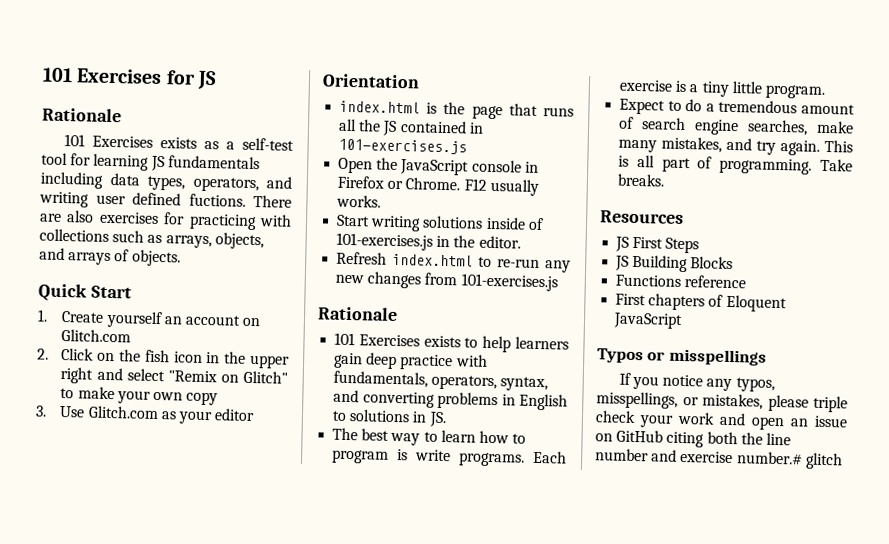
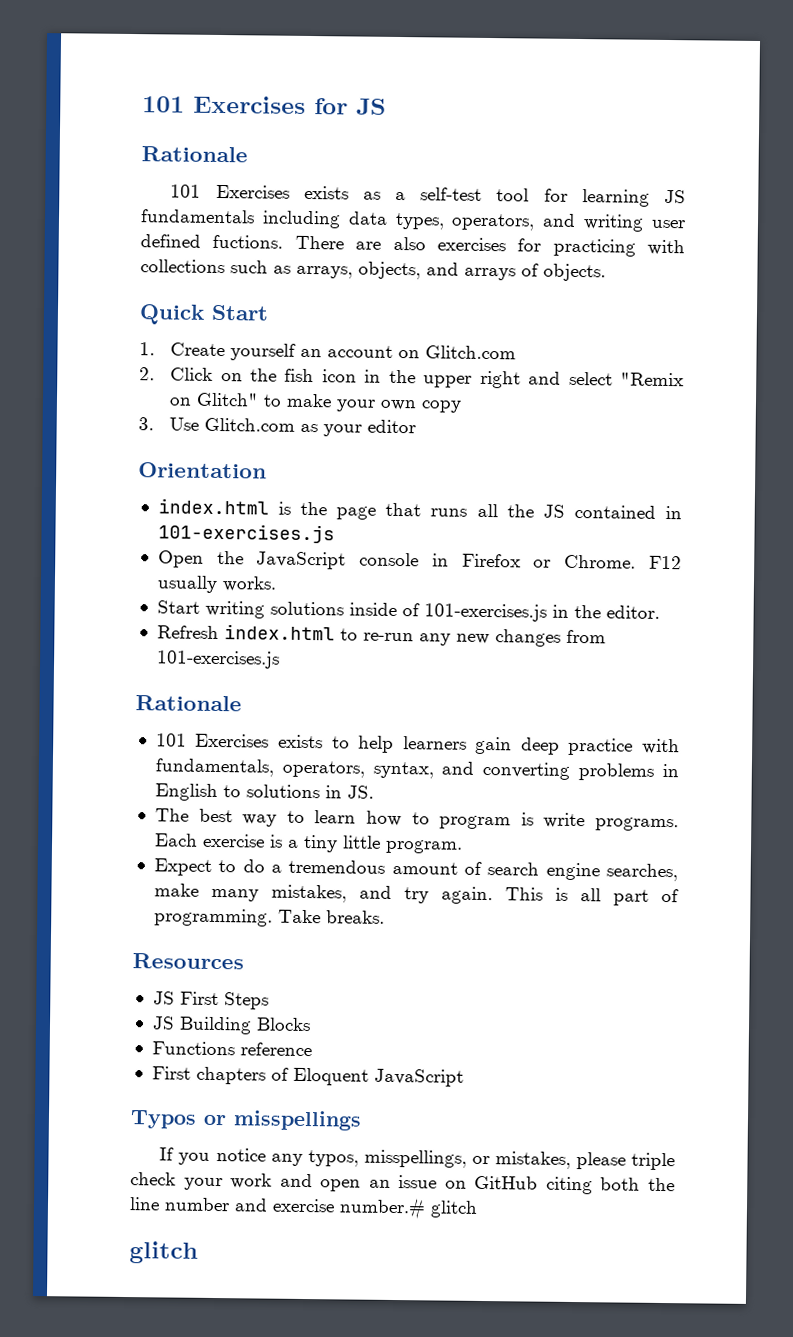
  If you notice any typos, misspellings, or mistakes, please triple check your work and open an issue on GitHub citing both the line number and exercise number.# glitch
+ glitch

